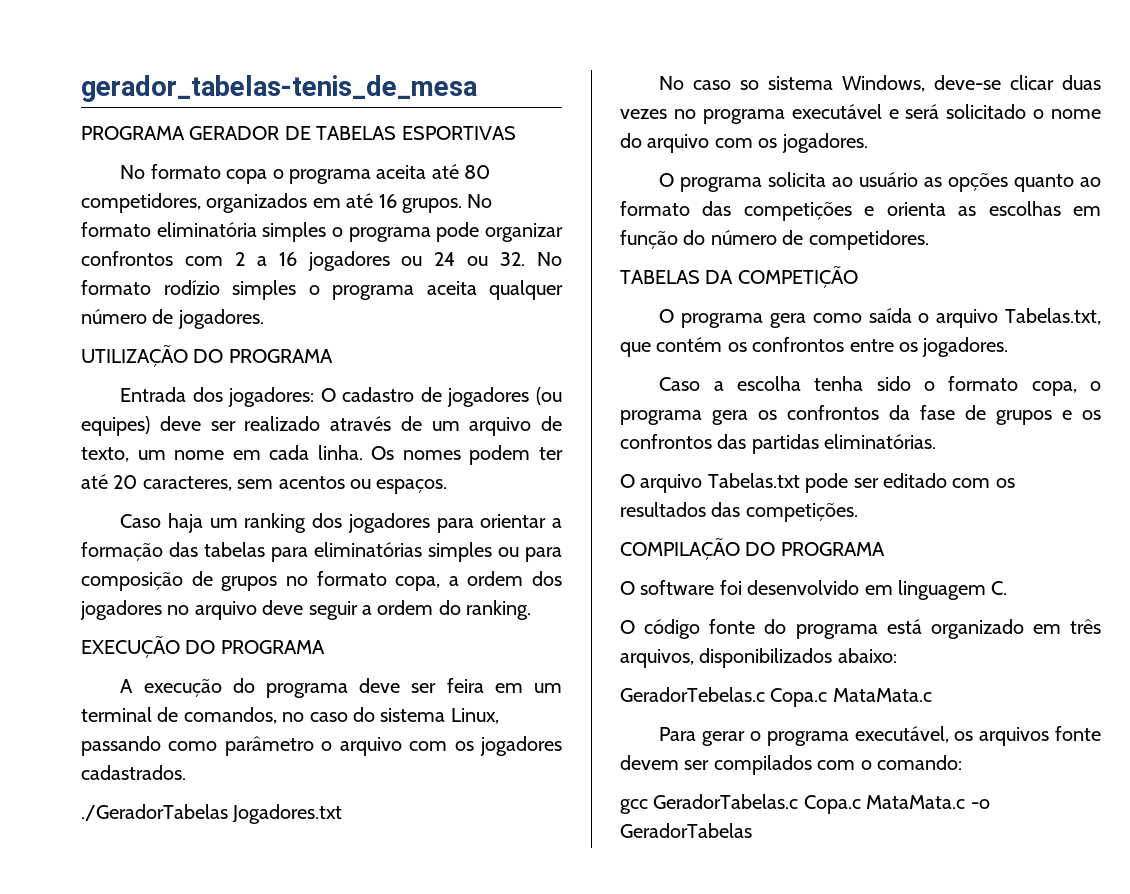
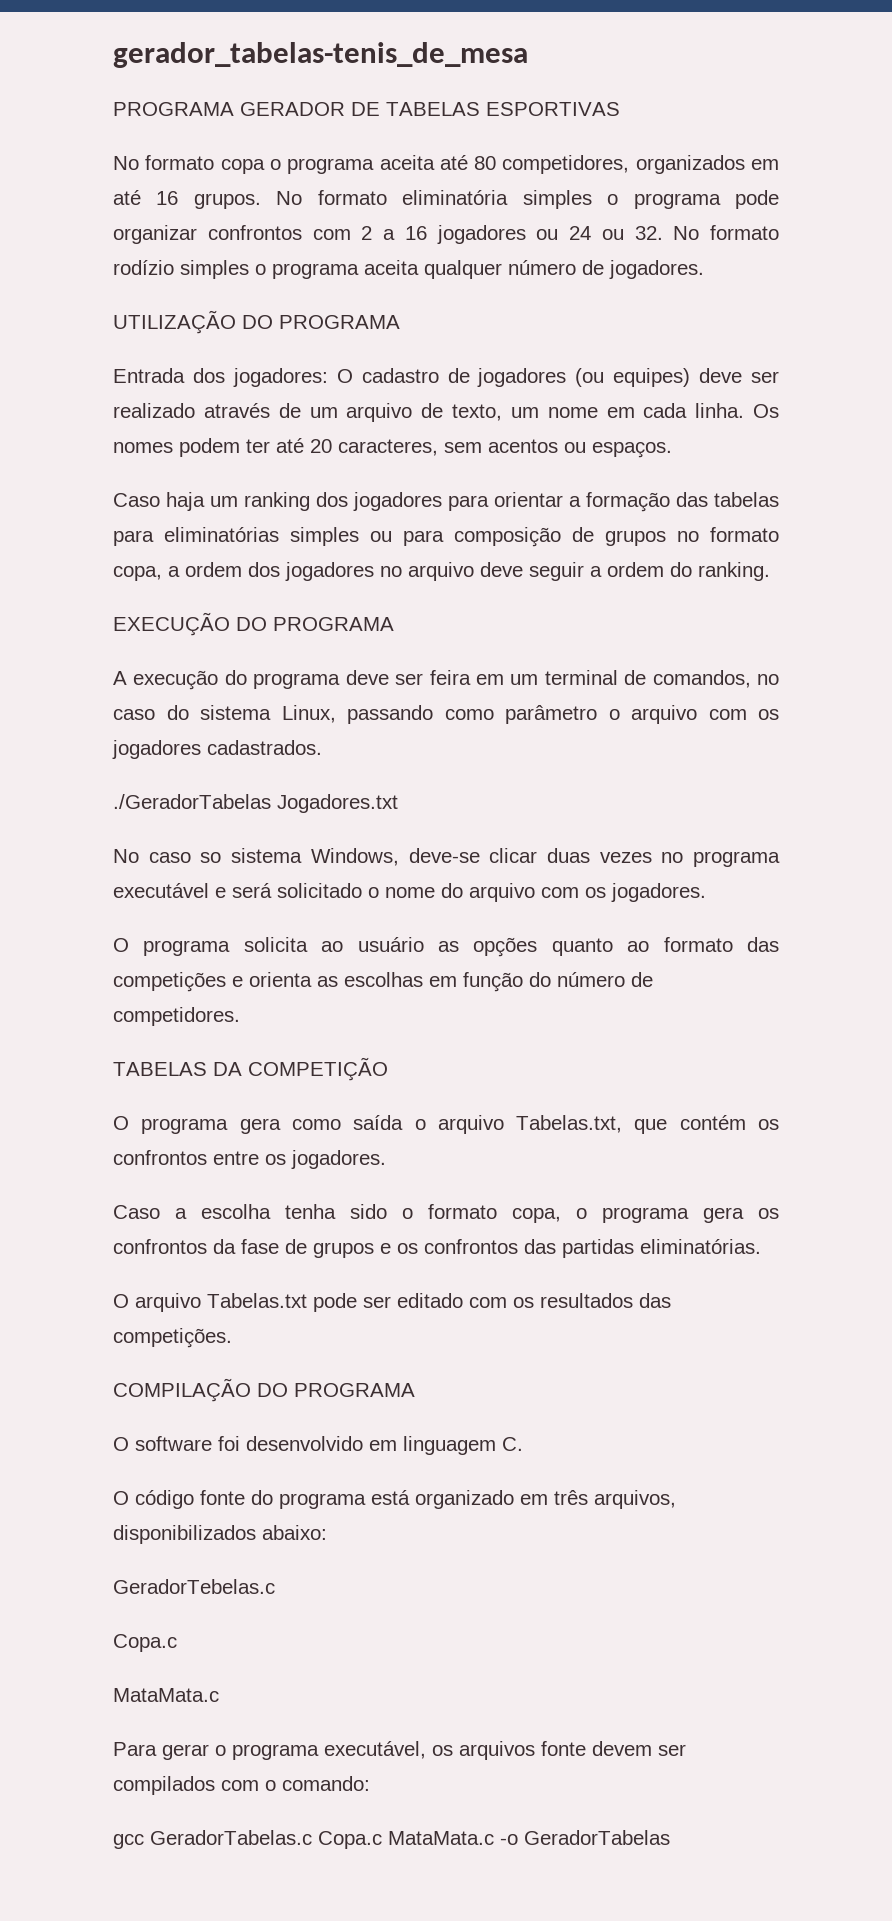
- GeradorTebelas.c Copa.c MataMata.c
+ GeradorTebelas.c
+ Copa.c
+ MataMata.c

